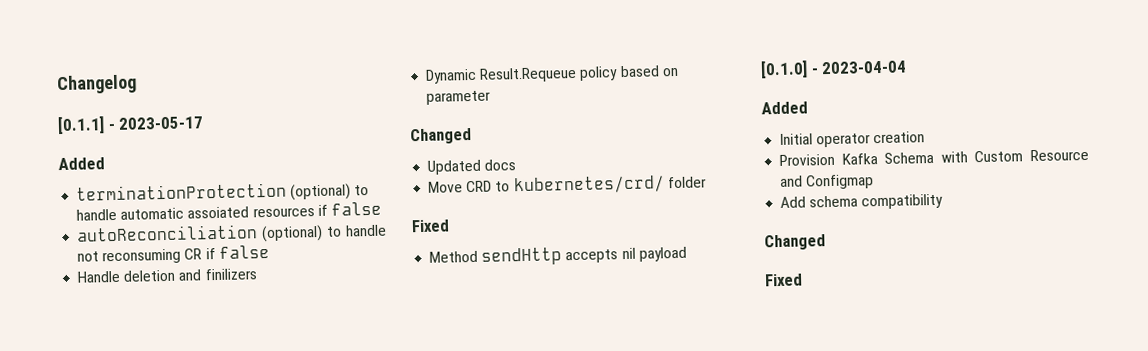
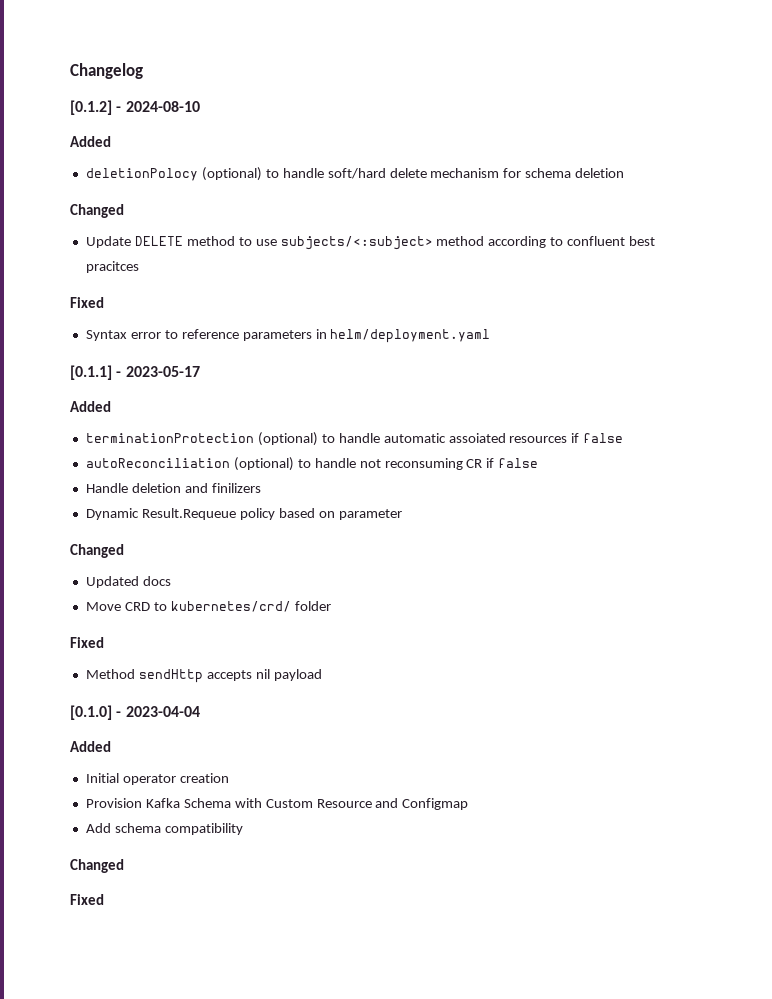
+ [0.1.2] - 2024-08-10
+ Added
+ deletionPolocy (optional) to handle soft/hard delete mechanism for schema deletion
+ Changed
+ Update DELETE method to use subjects/<:subject> method according to confluent best pracitces
+ Fixed
+ Syntax error to reference parameters in helm/deployment.yaml

